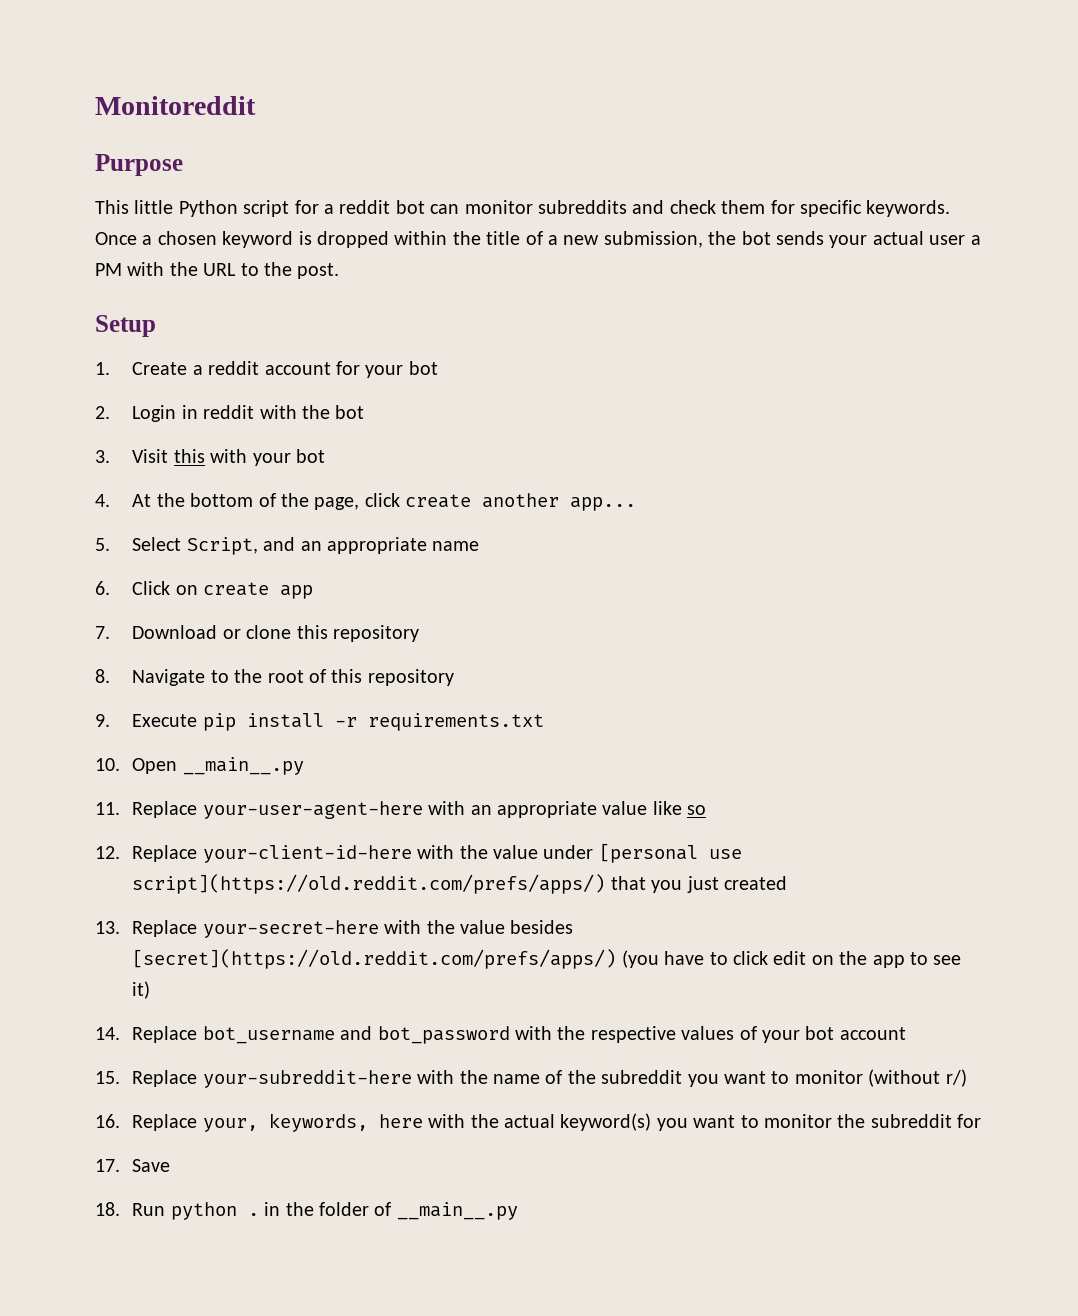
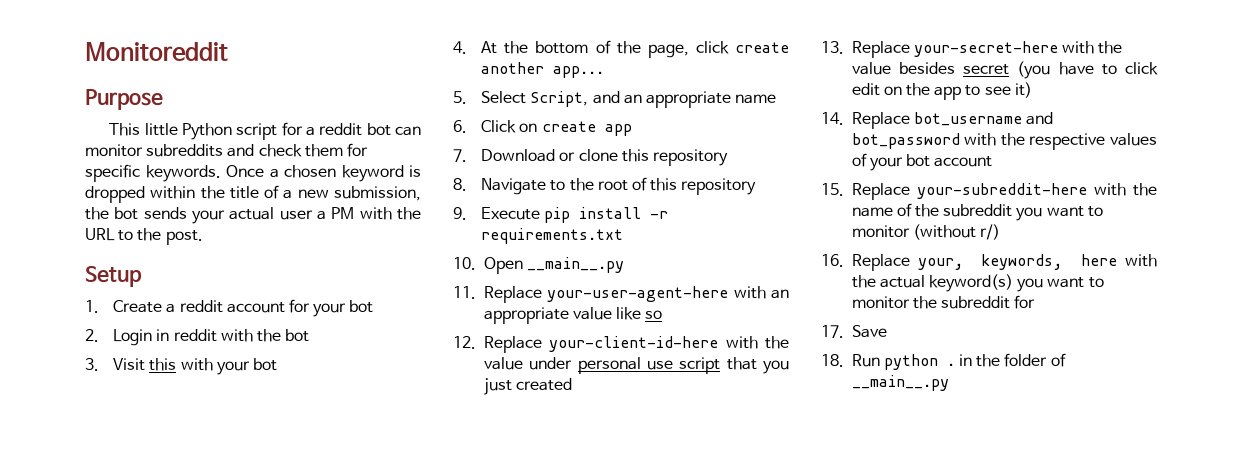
- 12. Replace your-client-id-here with the value under [personal use script](https://old.reddit.com/prefs/apps/) that you just created
+ 12. Replace your-client-id-here with the value under personal use script that you just created
- 13. Replace your-secret-here with the value besides [secret](https://old.reddit.com/prefs/apps/) (you have to click edit on the app to see it)
+ 13. Replace your-secret-here with the value besides secret (you have to click edit on the app to see it)

